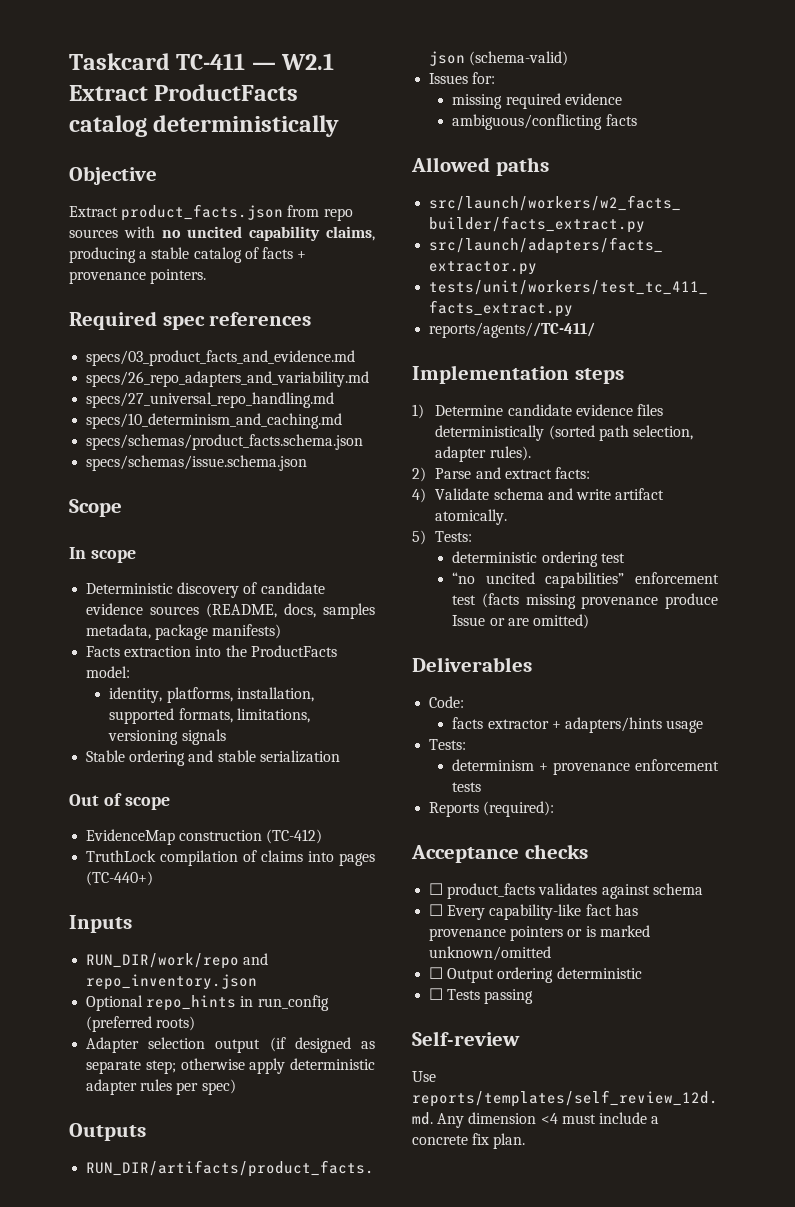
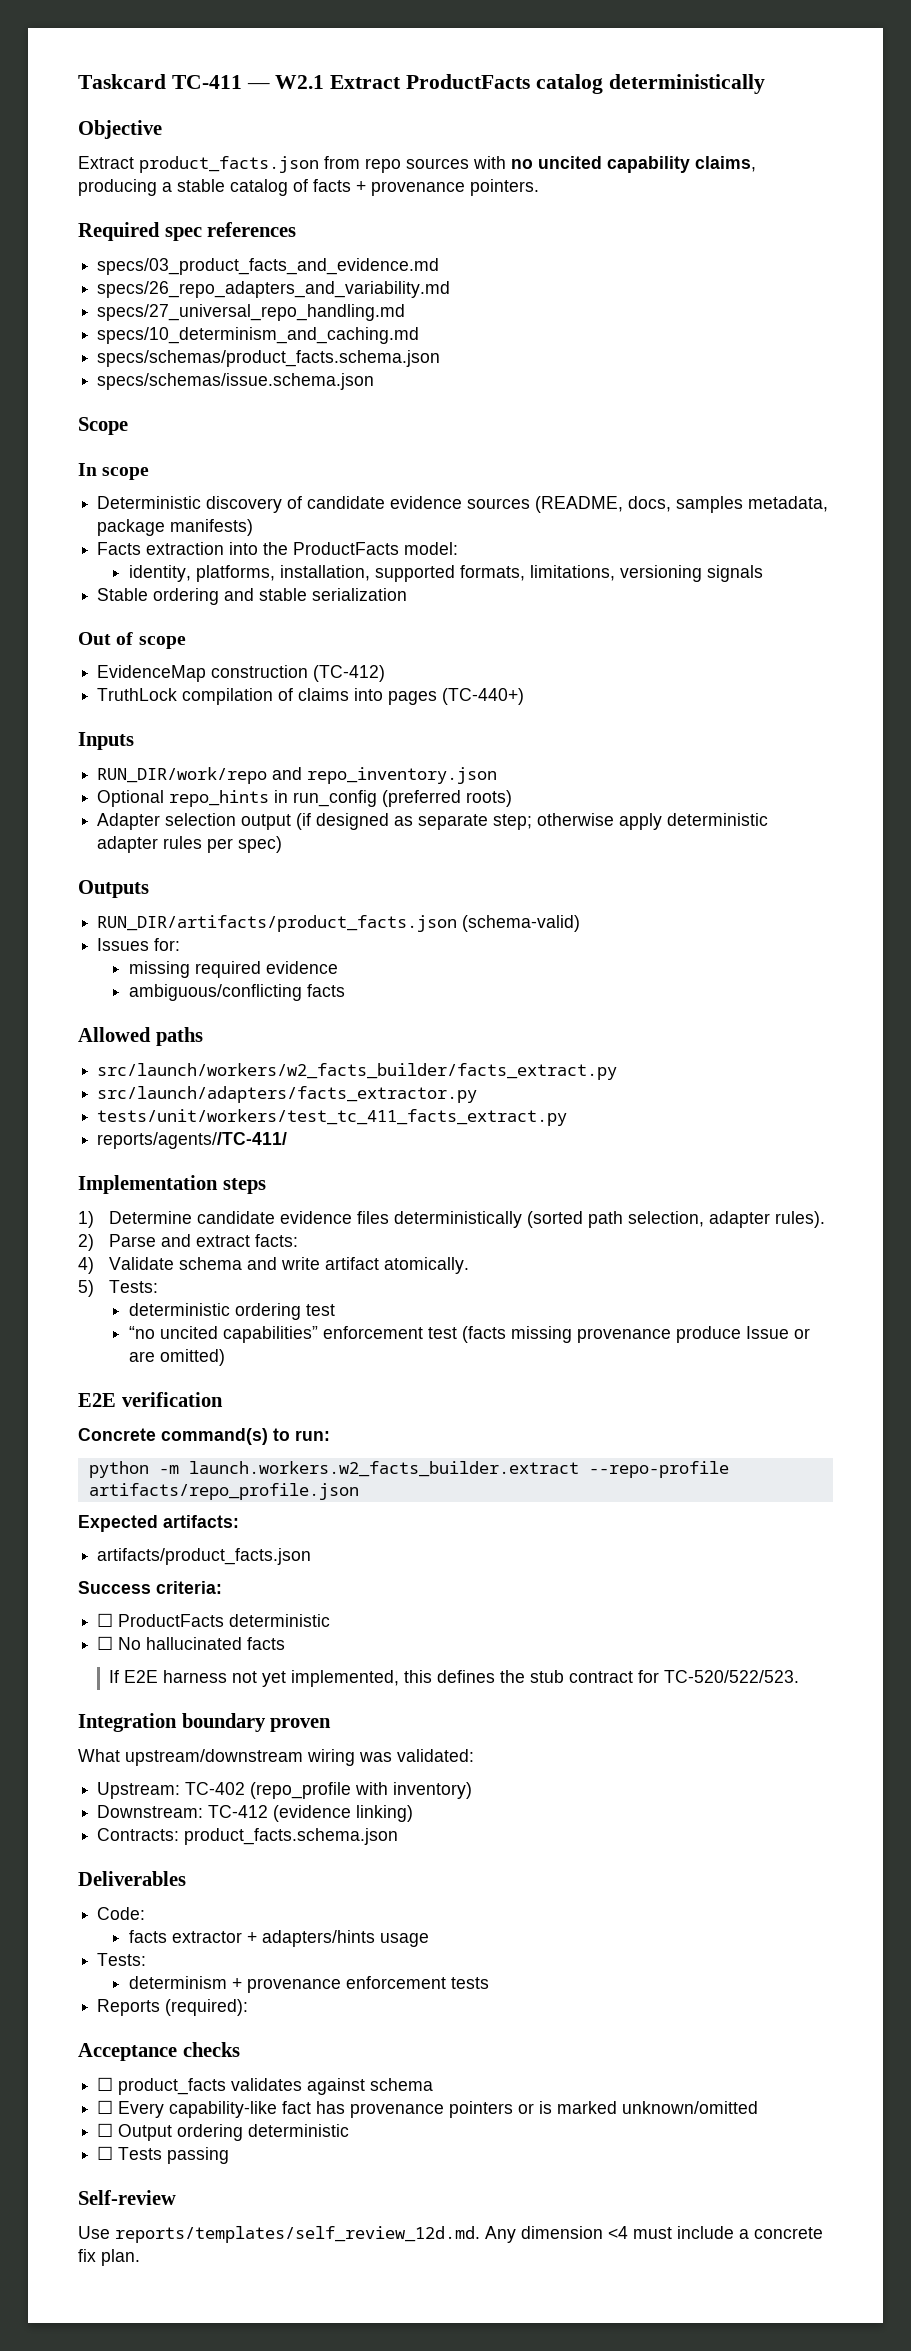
+ E2E verification
+ Concrete command(s) to run:
+ python -m launch.workers.w2_facts_builder.extract --repo-profile artifacts/repo_profile.json
+ Expected artifacts:
+ artifacts/product_facts.json
+ Success criteria:
+ ☐ ProductFacts deterministic
+ ☐ No hallucinated facts
+ If E2E harness not yet implemented, this defines the stub contract for TC-520/522/523.
+ Integration boundary proven
+ What upstream/downstream wiring was validated:
+ Upstream: TC-402 (repo_profile with inventory)
+ Downstream: TC-412 (evidence linking)
+ Contracts: product_facts.schema.json

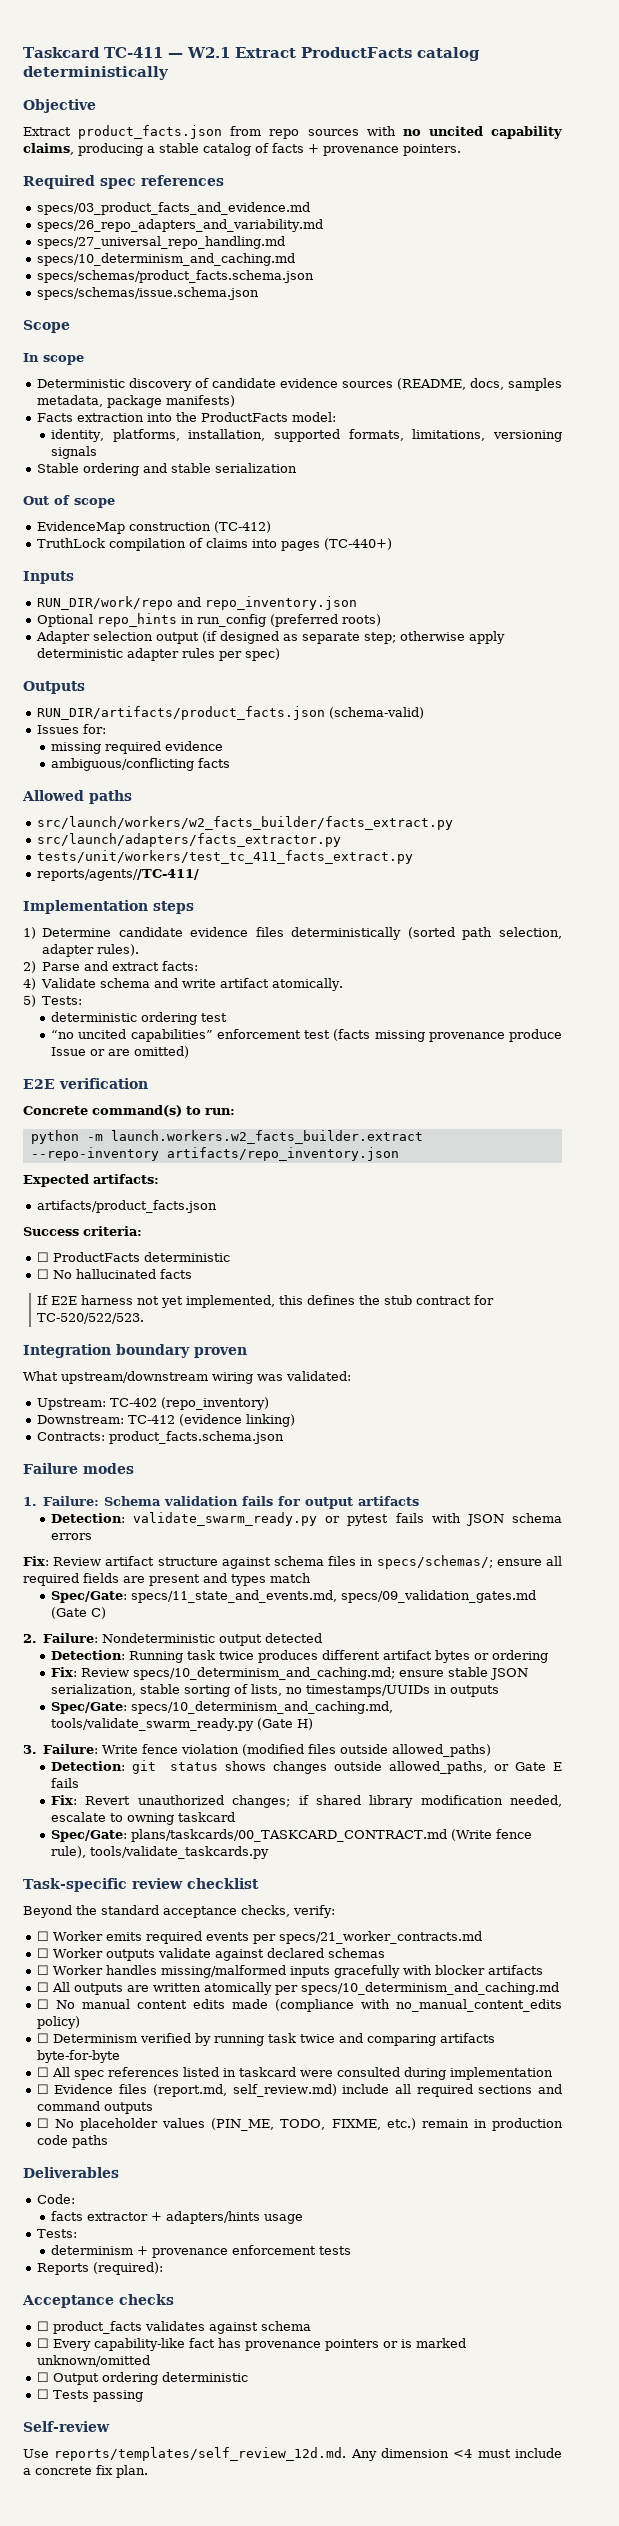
- python -m launch.workers.w2_facts_builder.extract --repo-profile artifacts/repo_profile.json
+ python -m launch.workers.w2_facts_builder.extract --repo-inventory artifacts/repo_inventory.json
- Upstream: TC-402 (repo_profile with inventory)
+ Upstream: TC-402 (repo_inventory)
+ Failure modes
+ 1. Failure: Schema validation fails for output artifacts
+ Detection: validate_swarm_ready.py or pytest fails with JSON schema errors
+ Fix: Review artifact structure against schema files in specs/schemas/; ensure all required fields are present and types match
+ Spec/Gate: specs/11_state_and_events.md, specs/09_validation_gates.md (Gate C)
+ 2. Failure: Nondeterministic output detected
+ Detection: Running task twice produces different artifact bytes or ordering
+ Fix: Review specs/10_determinism_and_caching.md; ensure stable JSON serialization, stable sorting of lists, no timestamps/UUIDs in outputs
+ Spec/Gate: specs/10_determinism_and_caching.md, tools/validate_swarm_ready.py (Gate H)
+ 3. Failure: Write fence violation (modified files outside allowed_paths)
+ Detection: git status shows changes outside allowed_paths, or Gate E fails
+ Fix: Revert unauthorized changes; if shared library modification needed, escalate to owning taskcard
+ Spec/Gate: plans/taskcards/00_TASKCARD_CONTRACT.md (Write fence rule), tools/validate_taskcards.py
+ Task-specific review checklist
+ Beyond the standard acceptance checks, verify:
+ ☐ Worker emits required events per specs/21_worker_contracts.md
+ ☐ Worker outputs validate against declared schemas
+ ☐ Worker handles missing/malformed inputs gracefully with blocker artifacts
+ ☐ All outputs are written atomically per specs/10_determinism_and_caching.md
+ ☐ No manual content edits made (compliance with no_manual_content_edits policy)
+ ☐ Determinism verified by running task twice and comparing artifacts byte-for-byte
+ ☐ All spec references listed in taskcard were consulted during implementation
+ ☐ Evidence files (report.md, self_review.md) include all required sections and command outputs
+ ☐ No placeholder values (PIN_ME, TODO, FIXME, etc.) remain in production code paths

